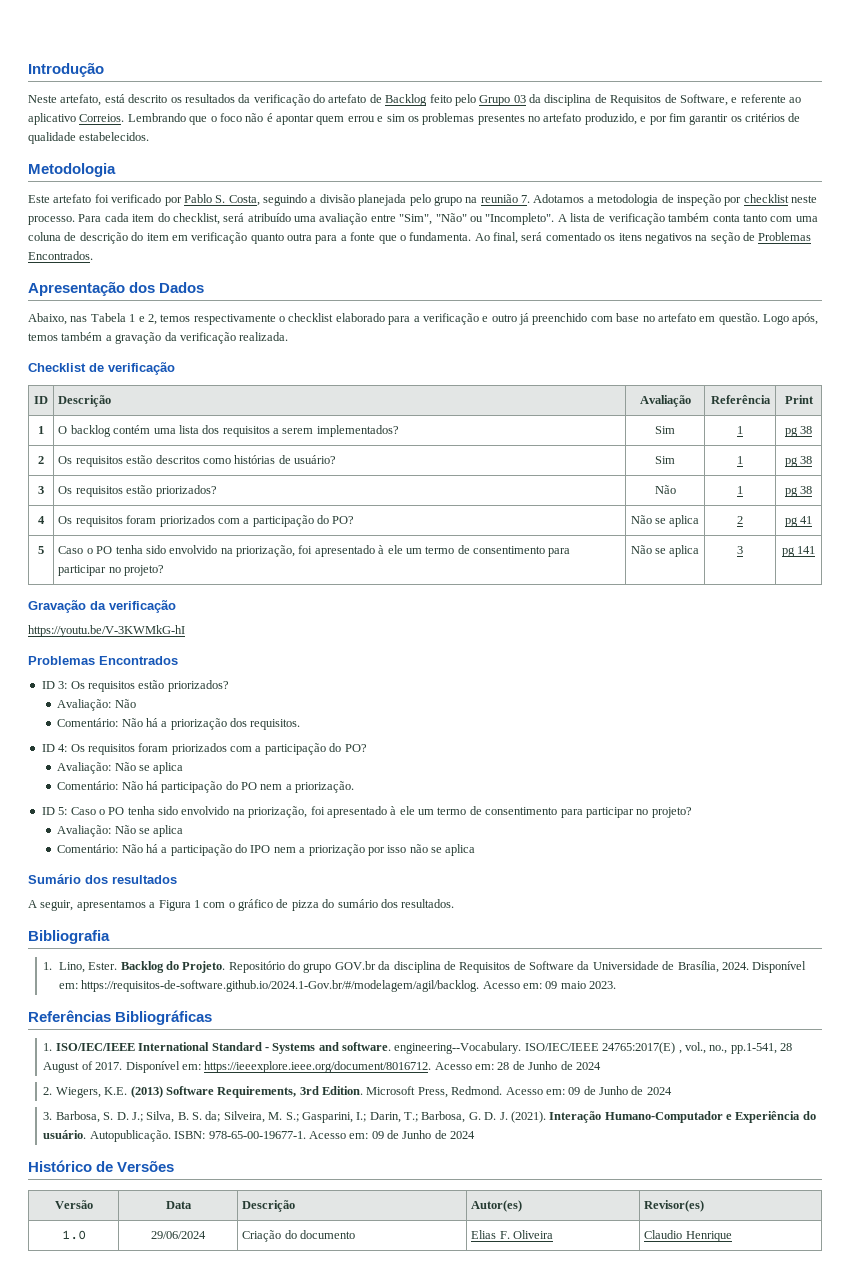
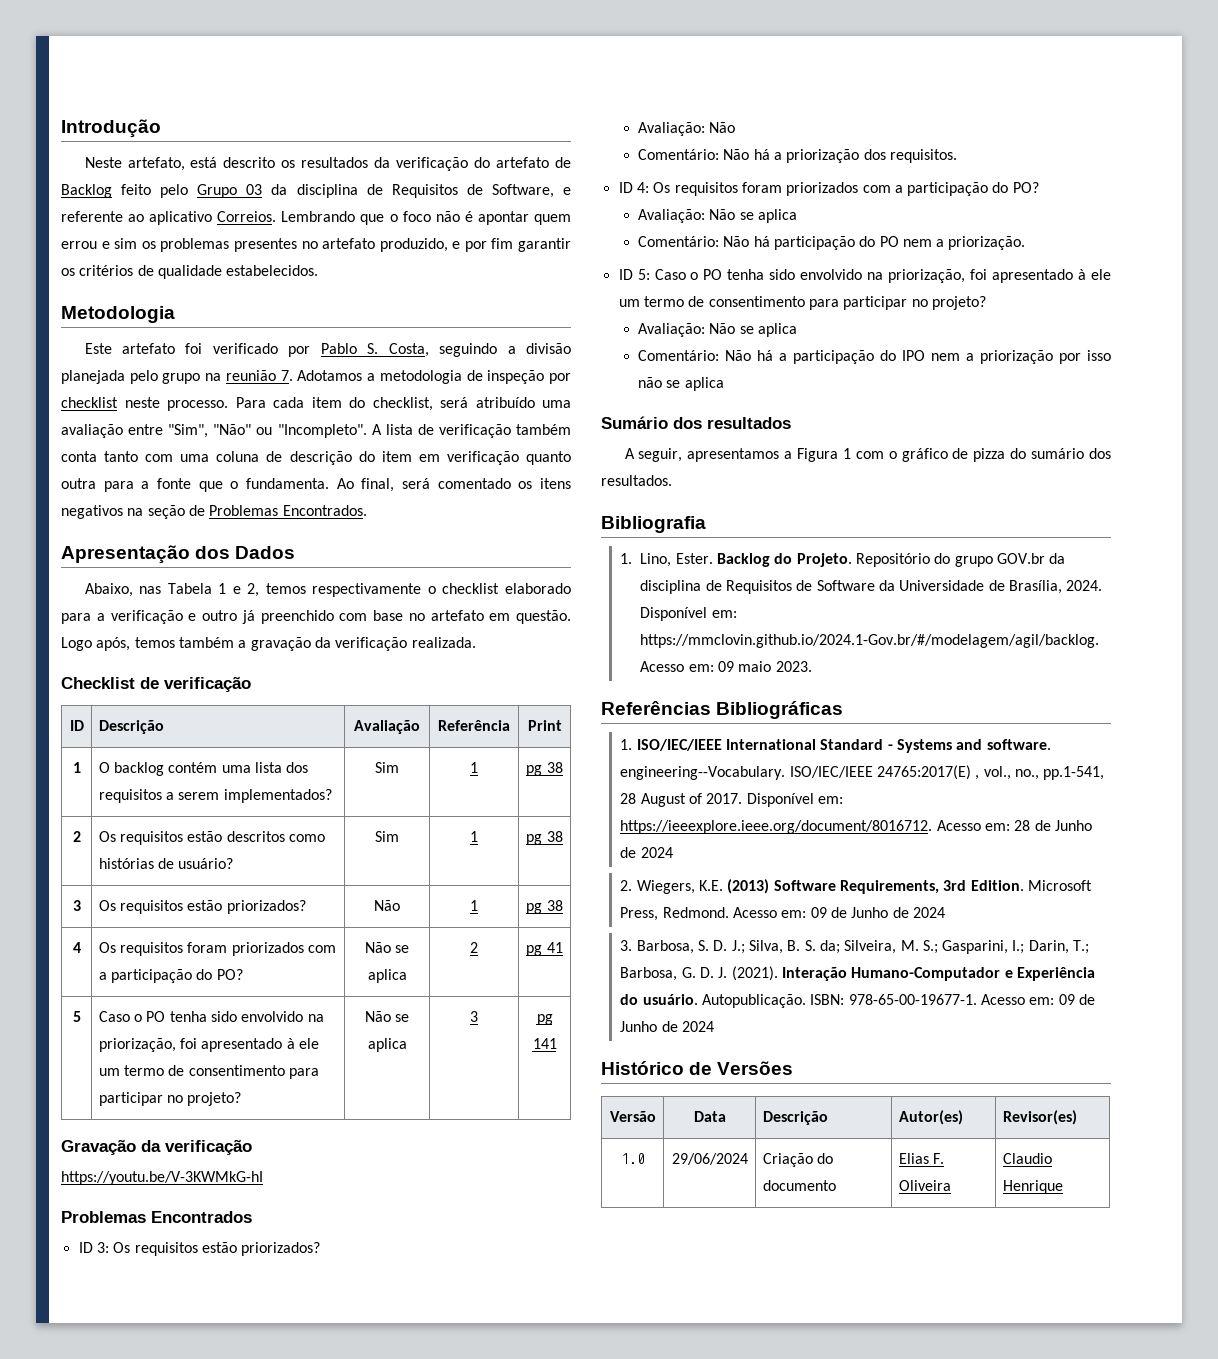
- Disponível em: https://requisitos-de-software.github.io/2024.1-Gov.br/#/modelagem/agil/backlog. Acesso em: 09 maio 2023.
+ Disponível em: https://mmclovin.github.io/2024.1-Gov.br/#/modelagem/agil/backlog. Acesso em: 09 maio 2023.

